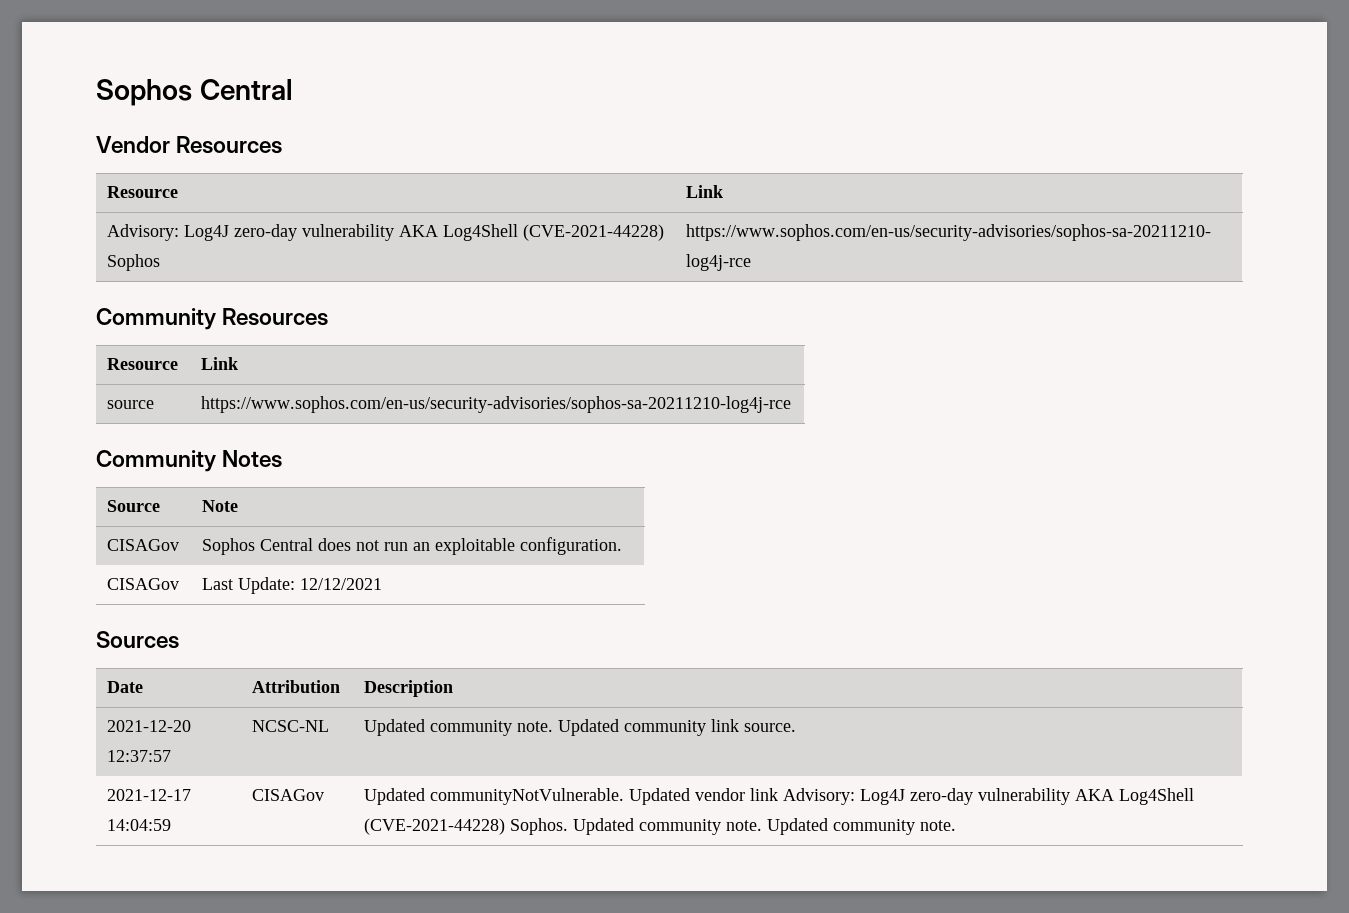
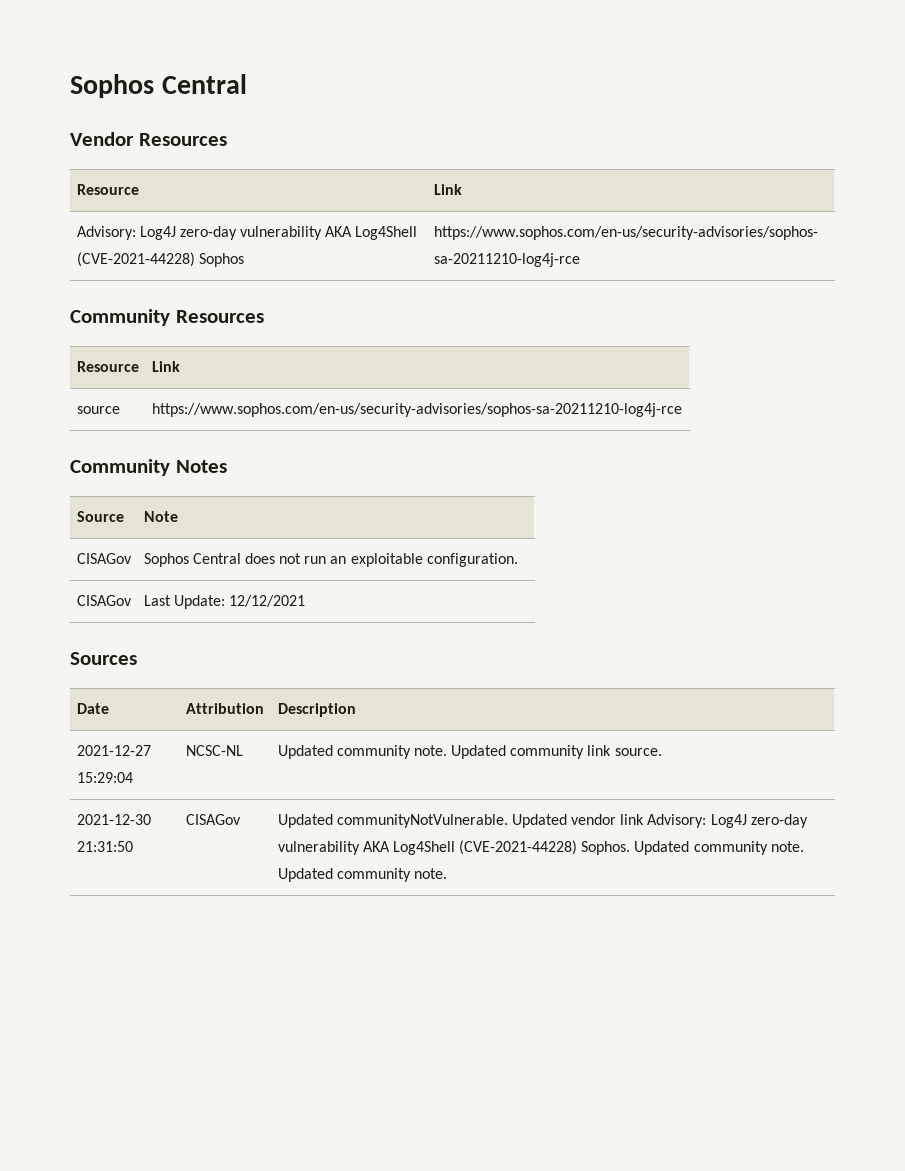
- 2021-12-20 12:37:57 | NCSC-NL | Updated community note. Updated community link source.
+ 2021-12-27 15:29:04 | NCSC-NL | Updated community note. Updated community link source.
- 2021-12-17 14:04:59 | CISAGov | Updated communityNotVulnerable. Updated vendor link Advisory: Log4J zero-day vulnerability AKA Log4Shell (CVE-2021-44228) Sophos. Updated community note. Updated community note.
+ 2021-12-30 21:31:50 | CISAGov | Updated communityNotVulnerable. Updated vendor link Advisory: Log4J zero-day vulnerability AKA Log4Shell (CVE-2021-44228) Sophos. Updated community note. Updated community note.

